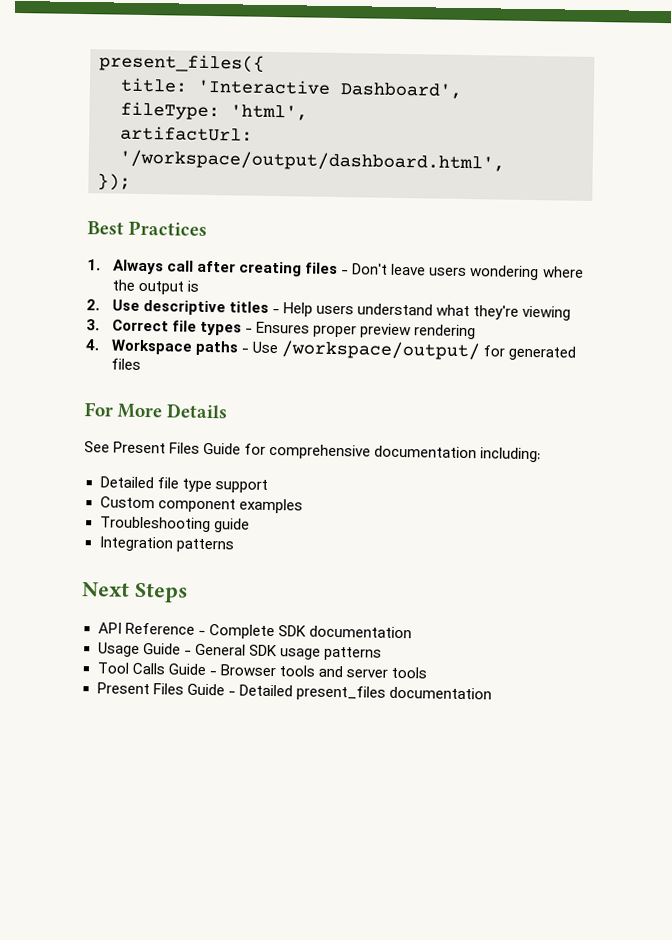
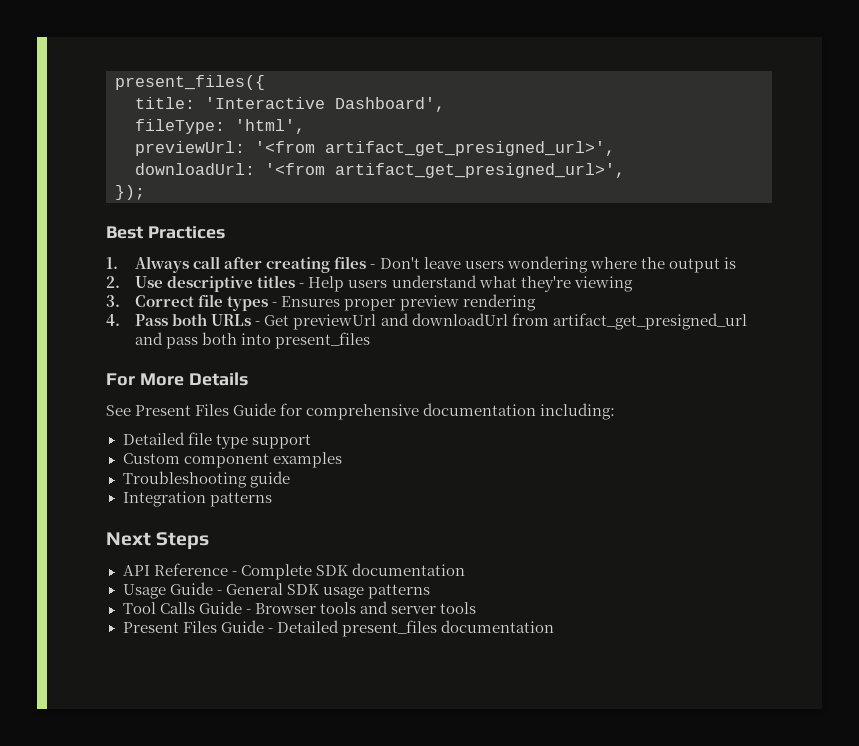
- artifactUrl: '/workspace/output/dashboard.html',
+ previewUrl: '<from artifact_get_presigned_url>',
+ downloadUrl: '<from artifact_get_presigned_url>',
- 4. Workspace paths - Use /workspace/output/ for generated files
+ 4. Pass both URLs - Get previewUrl and downloadUrl from artifact_get_presigned_url and pass both into present_files

